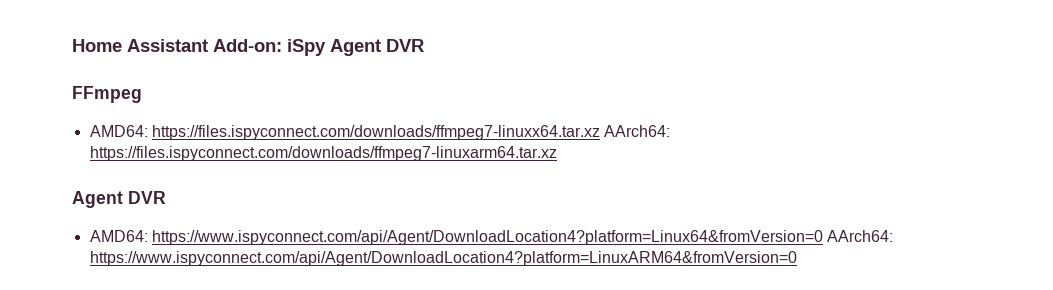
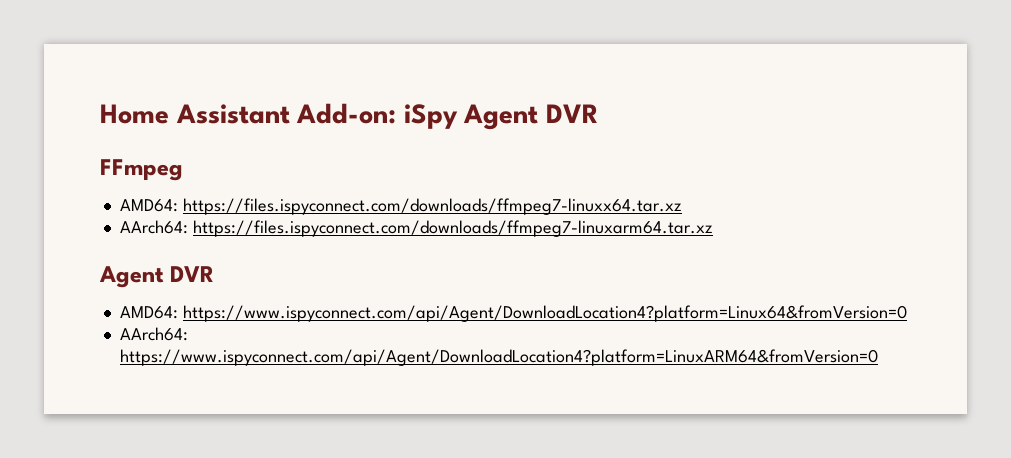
- AMD64: https://files.ispyconnect.com/downloads/ffmpeg7-linuxx64.tar.xz AArch64: https://files.ispyconnect.com/downloads/ffmpeg7-linuxarm64.tar.xz
+ AMD64: https://files.ispyconnect.com/downloads/ffmpeg7-linuxx64.tar.xz
+ AArch64: https://files.ispyconnect.com/downloads/ffmpeg7-linuxarm64.tar.xz
- AMD64: https://www.ispyconnect.com/api/Agent/DownloadLocation4?platform=Linux64&fromVersion=0 AArch64: https://www.ispyconnect.com/api/Agent/DownloadLocation4?platform=LinuxARM64&fromVersion=0
+ AMD64: https://www.ispyconnect.com/api/Agent/DownloadLocation4?platform=Linux64&fromVersion=0
+ AArch64: https://www.ispyconnect.com/api/Agent/DownloadLocation4?platform=LinuxARM64&fromVersion=0

